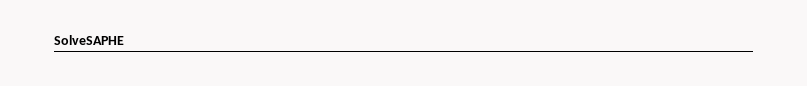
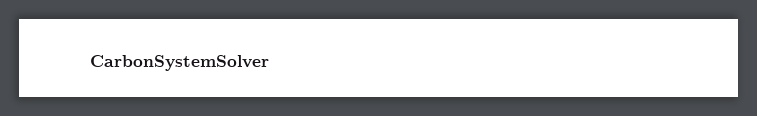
- SolveSAPHE
+ CarbonSystemSolver

